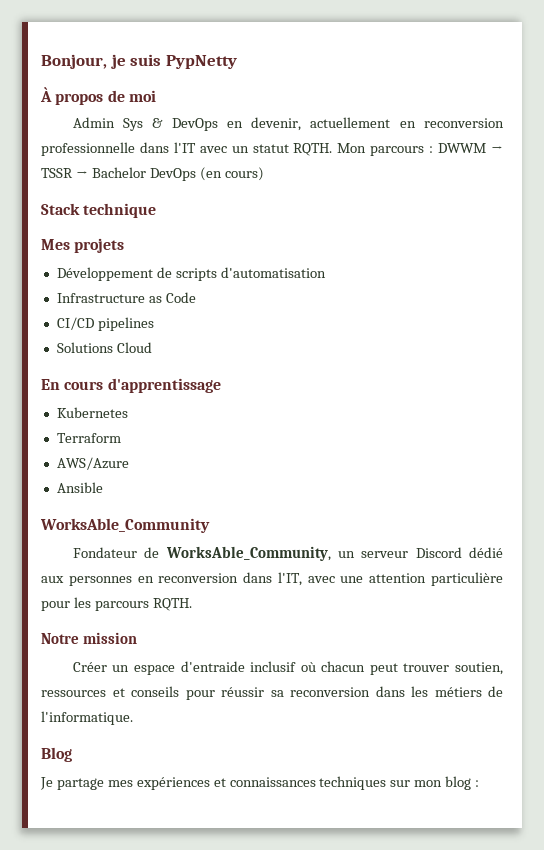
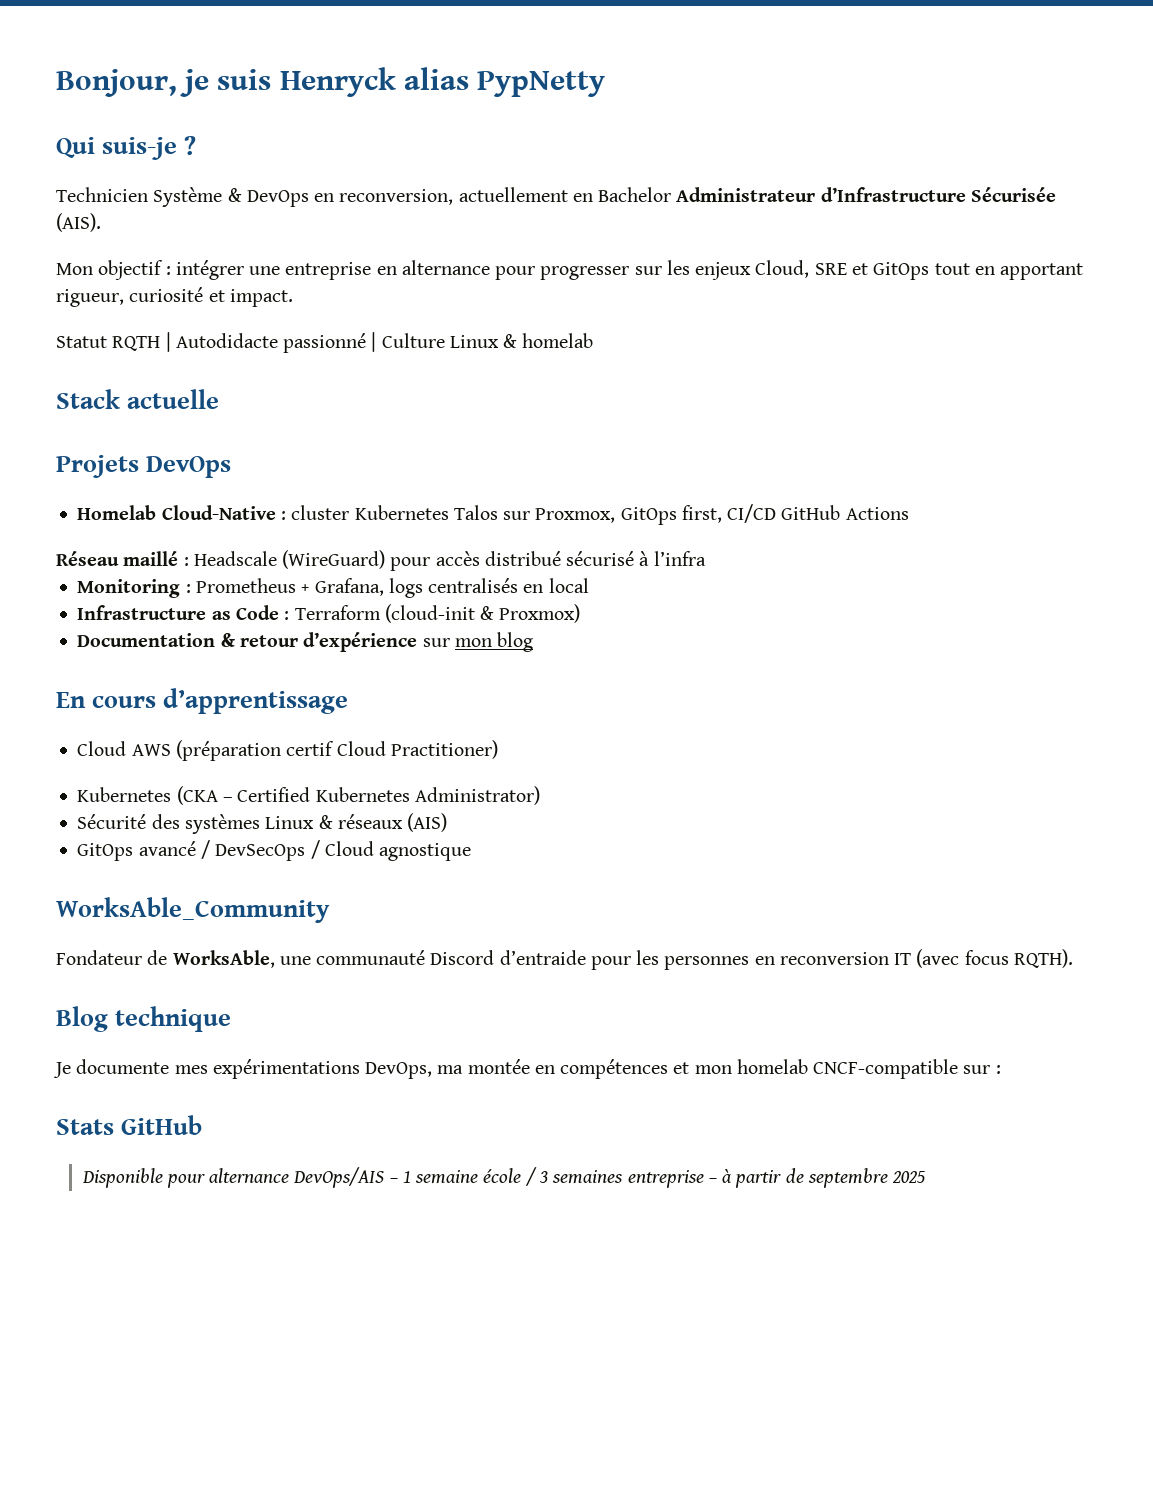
- Bonjour, je suis PypNetty
+ Bonjour, je suis Henryck alias PypNetty
- À propos de moi
- Admin Sys & DevOps en devenir, actuellement en reconversion professionnelle dans l'IT avec un statut RQTH. Mon parcours : DWWM → TSSR → Bachelor DevOps (en cours)
- Stack technique
- Mes projets
- Développement de scripts d'automatisation
- Infrastructure as Code
- CI/CD pipelines
- Solutions Cloud
- En cours d'apprentissage
- Kubernetes
- Terraform
- AWS/Azure
- Ansible
+ Qui suis-je ?
+ Technicien Système & DevOps en reconversion, actuellement en Bachelor Administrateur d’Infrastructure Sécurisée (AIS).
+ Mon objectif : intégrer une entreprise en alternance pour progresser sur les enjeux Cloud, SRE et GitOps tout en apportant rigueur, curiosité et impact.
+ Statut RQTH | Autodidacte passionné | Culture Linux & homelab
+ Stack actuelle
+ Projets DevOps
+ Homelab Cloud-Native : cluster Kubernetes Talos sur Proxmox, GitOps first, CI/CD GitHub Actions
+ Réseau maillé : Headscale (WireGuard) pour accès distribué sécurisé à l’infra
+ Monitoring : Prometheus + Grafana, logs centralisés en local
+ Infrastructure as Code : Terraform (cloud-init & Proxmox)
+ Documentation & retour d’expérience sur mon blog
+ En cours d’apprentissage
+ Cloud AWS (préparation certif Cloud Practitioner)
+ Kubernetes (CKA – Certified Kubernetes Administrator)
+ Sécurité des systèmes Linux & réseaux (AIS)
+ GitOps avancé / DevSecOps / Cloud agnostique
  WorksAble_Community
- Fondateur de WorksAble_Community, un serveur Discord dédié aux personnes en reconversion dans l'IT, avec une attention particulière pour les parcours RQTH.
- Notre mission
- Créer un espace d'entraide inclusif où chacun peut trouver soutien, ressources et conseils pour réussir sa reconversion dans les métiers de l'informatique.
+ Fondateur de WorksAble, une communauté Discord d’entraide pour les personnes en reconversion IT (avec focus RQTH).
- Blog
+ Blog technique
- Je partage mes expériences et connaissances techniques sur mon blog :
+ Je documente mes expérimentations DevOps, ma montée en compétences et mon homelab CNCF-compatible sur :
+ Stats GitHub
+ Disponible pour alternance DevOps/AIS – 1 semaine école / 3 semaines entreprise – à partir de septembre 2025

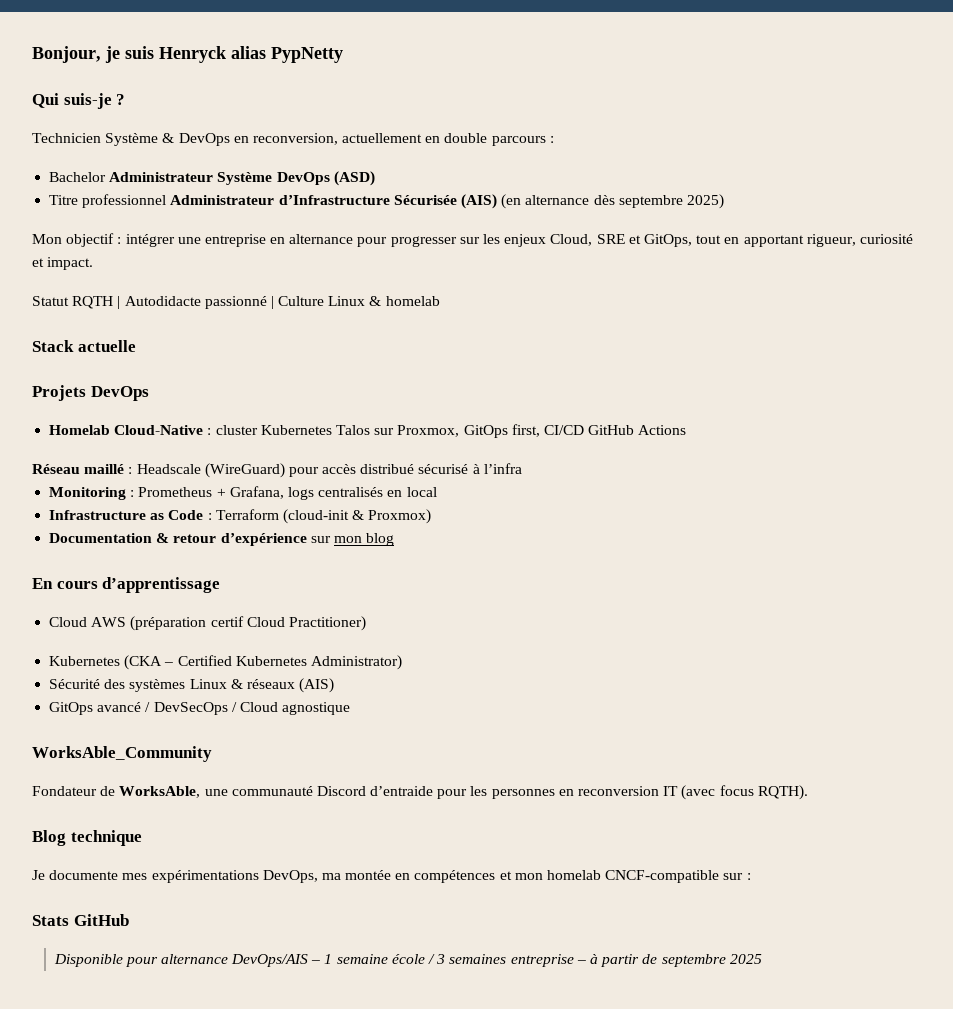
- Technicien Système & DevOps en reconversion, actuellement en Bachelor Administrateur d’Infrastructure Sécurisée (AIS).
+ Technicien Système & DevOps en reconversion, actuellement en double parcours :
+ Bachelor Administrateur Système DevOps (ASD)
+ Titre professionnel Administrateur d’Infrastructure Sécurisée (AIS) (en alternance dès septembre 2025)
- Mon objectif : intégrer une entreprise en alternance pour progresser sur les enjeux Cloud, SRE et GitOps tout en apportant rigueur, curiosité et impact.
+ Mon objectif : intégrer une entreprise en alternance pour progresser sur les enjeux Cloud, SRE et GitOps, tout en apportant rigueur, curiosité et impact.

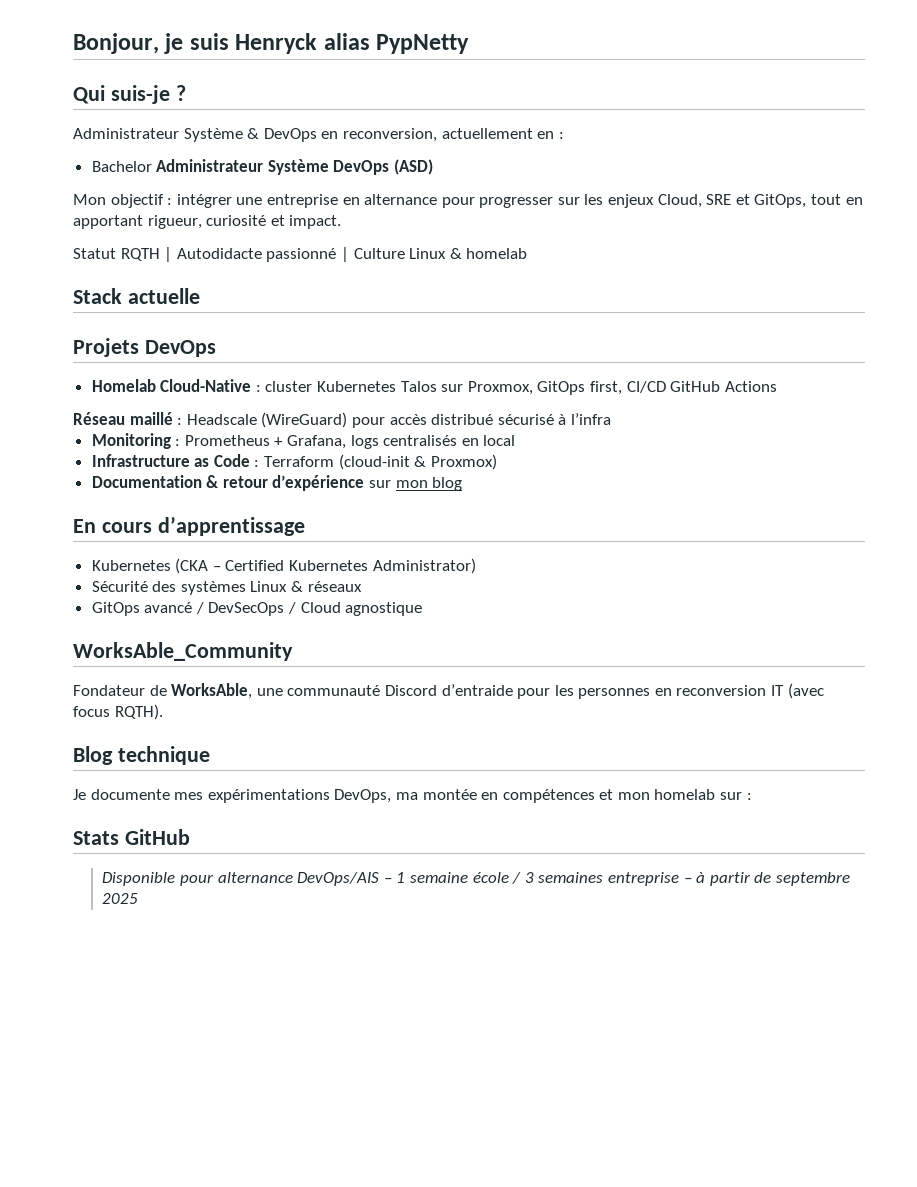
- Technicien Système & DevOps en reconversion, actuellement en double parcours :
+ Administrateur Système & DevOps en reconversion, actuellement en :
- Titre professionnel Administrateur d’Infrastructure Sécurisée (AIS) (en alternance dès septembre 2025)
- Cloud AWS (préparation certif Cloud Practitioner)
- Sécurité des systèmes Linux & réseaux (AIS)
+ Sécurité des systèmes Linux & réseaux
- Je documente mes expérimentations DevOps, ma montée en compétences et mon homelab CNCF-compatible sur :
+ Je documente mes expérimentations DevOps, ma montée en compétences et mon homelab sur :

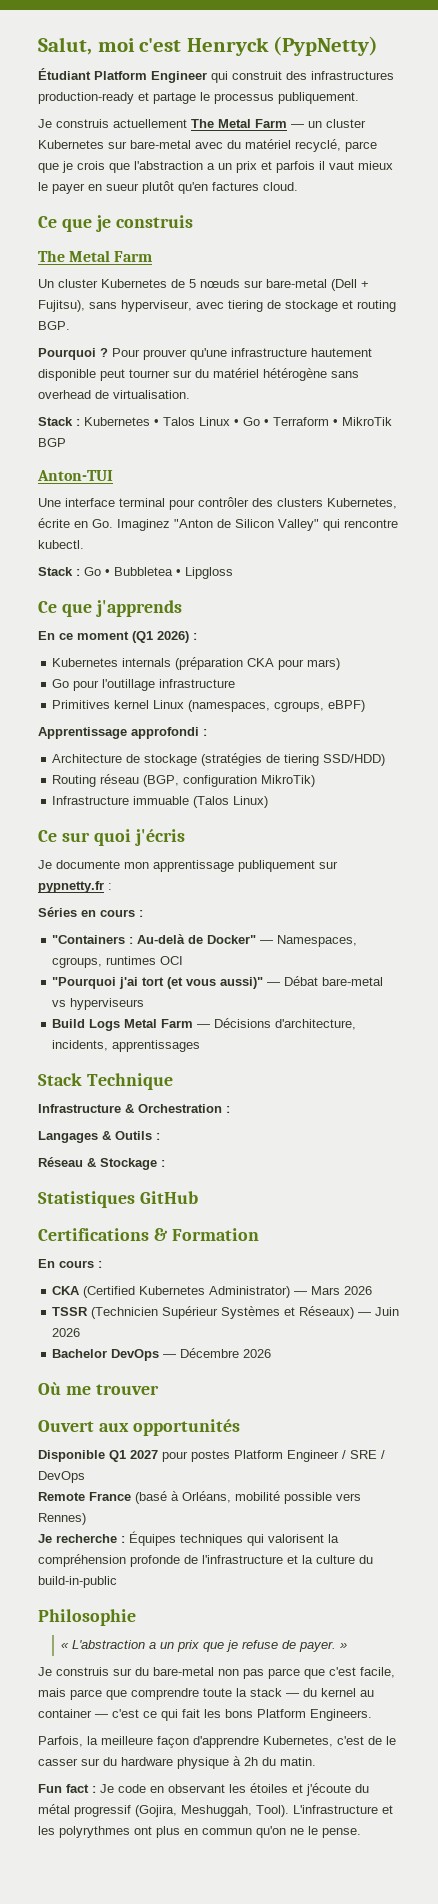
- Bonjour, je suis Henryck alias PypNetty
- Qui suis-je ?
- Administrateur Système & DevOps en reconversion, actuellement en :
- Bachelor Administrateur Système DevOps (ASD)
- Mon objectif : intégrer une entreprise en alternance pour progresser sur les enjeux Cloud, SRE et GitOps, tout en apportant rigueur, curiosité et impact.
- Statut RQTH | Autodidacte passionné | Culture Linux & homelab
- Stack actuelle
- Projets DevOps
- Homelab Cloud-Native : cluster Kubernetes Talos sur Proxmox, GitOps first, CI/CD GitHub Actions
+ Salut, moi c'est Henryck (PypNetty)
+ Étudiant Platform Engineer qui construit des infrastructures production-ready et partage le processus publiquement.
+ Je construis actuellement The Metal Farm — un cluster Kubernetes sur bare-metal avec du matériel recyclé, parce que je crois que l'abstraction a un prix et parfois il vaut mieux le payer en sueur plutôt qu'en factures cloud.
+ Ce que je construis
+ The Metal Farm
+ Un cluster Kubernetes de 5 nœuds sur bare-metal (Dell + Fujitsu), sans hyperviseur, avec tiering de stockage et routing BGP.
+ Pourquoi ? Pour prouver qu'une infrastructure hautement disponible peut tourner sur du matériel hétérogène sans overhead de virtualisation.
+ Stack : Kubernetes • Talos Linux • Go • Terraform • MikroTik BGP
+ Anton-TUI
+ Une interface terminal pour contrôler des clusters Kubernetes, écrite en Go. Imaginez "Anton de Silicon Valley" qui rencontre kubectl.
+ Stack : Go • Bubbletea • Lipgloss
+ Ce que j'apprends
+ En ce moment (Q1 2026) :
+ Kubernetes internals (préparation CKA pour mars)
+ Go pour l'outillage infrastructure
+ Primitives kernel Linux (namespaces, cgroups, eBPF)
+ Apprentissage approfondi :
+ Architecture de stockage (stratégies de tiering SSD/HDD)
+ Routing réseau (BGP, configuration MikroTik)
+ Infrastructure immuable (Talos Linux)
+ Ce sur quoi j'écris
+ Je documente mon apprentissage publiquement sur pypnetty.fr :
+ Séries en cours :
+ "Containers : Au-delà de Docker" — Namespaces, cgroups, runtimes OCI
+ "Pourquoi j'ai tort (et vous aussi)" — Débat bare-metal vs hyperviseurs
+ Build Logs Metal Farm — Décisions d'architecture, incidents, apprentissages
+ Stack Technique
+ Infrastructure & Orchestration :
+ Langages & Outils :
- Réseau maillé : Headscale (WireGuard) pour accès distribué sécurisé à l’infra
- Monitoring : Prometheus + Grafana, logs centralisés en local
- Infrastructure as Code : Terraform (cloud-init & Proxmox)
- Documentation & retour d’expérience sur mon blog
- En cours d’apprentissage
- Kubernetes (CKA – Certified Kubernetes Administrator)
- Sécurité des systèmes Linux & réseaux
- GitOps avancé / DevSecOps / Cloud agnostique
- WorksAble_Community
- Fondateur de WorksAble, une communauté Discord d’entraide pour les personnes en reconversion IT (avec focus RQTH).
- Blog technique
- Je documente mes expérimentations DevOps, ma montée en compétences et mon homelab sur :
- Stats GitHub
- Disponible pour alternance DevOps/AIS – 1 semaine école / 3 semaines entreprise – à partir de septembre 2025
+ Réseau & Stockage :
+ Statistiques GitHub
+ Certifications & Formation
+ En cours :
+ CKA (Certified Kubernetes Administrator) — Mars 2026
+ TSSR (Technicien Supérieur Systèmes et Réseaux) — Juin 2026
+ Bachelor DevOps — Décembre 2026
+ Où me trouver
+ Ouvert aux opportunités
+ Disponible Q1 2027 pour postes Platform Engineer / SRE / DevOps
+ Remote France (basé à Orléans, mobilité possible vers Rennes)
+ Je recherche : Équipes techniques qui valorisent la compréhension profonde de l'infrastructure et la culture du build-in-public
+ Philosophie
+ « L'abstraction a un prix que je refuse de payer. »
+ Je construis sur du bare-metal non pas parce que c'est facile, mais parce que comprendre toute la stack — du kernel au container — c'est ce qui fait les bons Platform Engineers.
+ Parfois, la meilleure façon d'apprendre Kubernetes, c'est de le casser sur du hardware physique à 2h du matin.
+ Fun fact : Je code en observant les étoiles et j'écoute du métal progressif (Gojira, Meshuggah, Tool). L'infrastructure et les polyrythmes ont plus en commun qu'on ne le pense.

